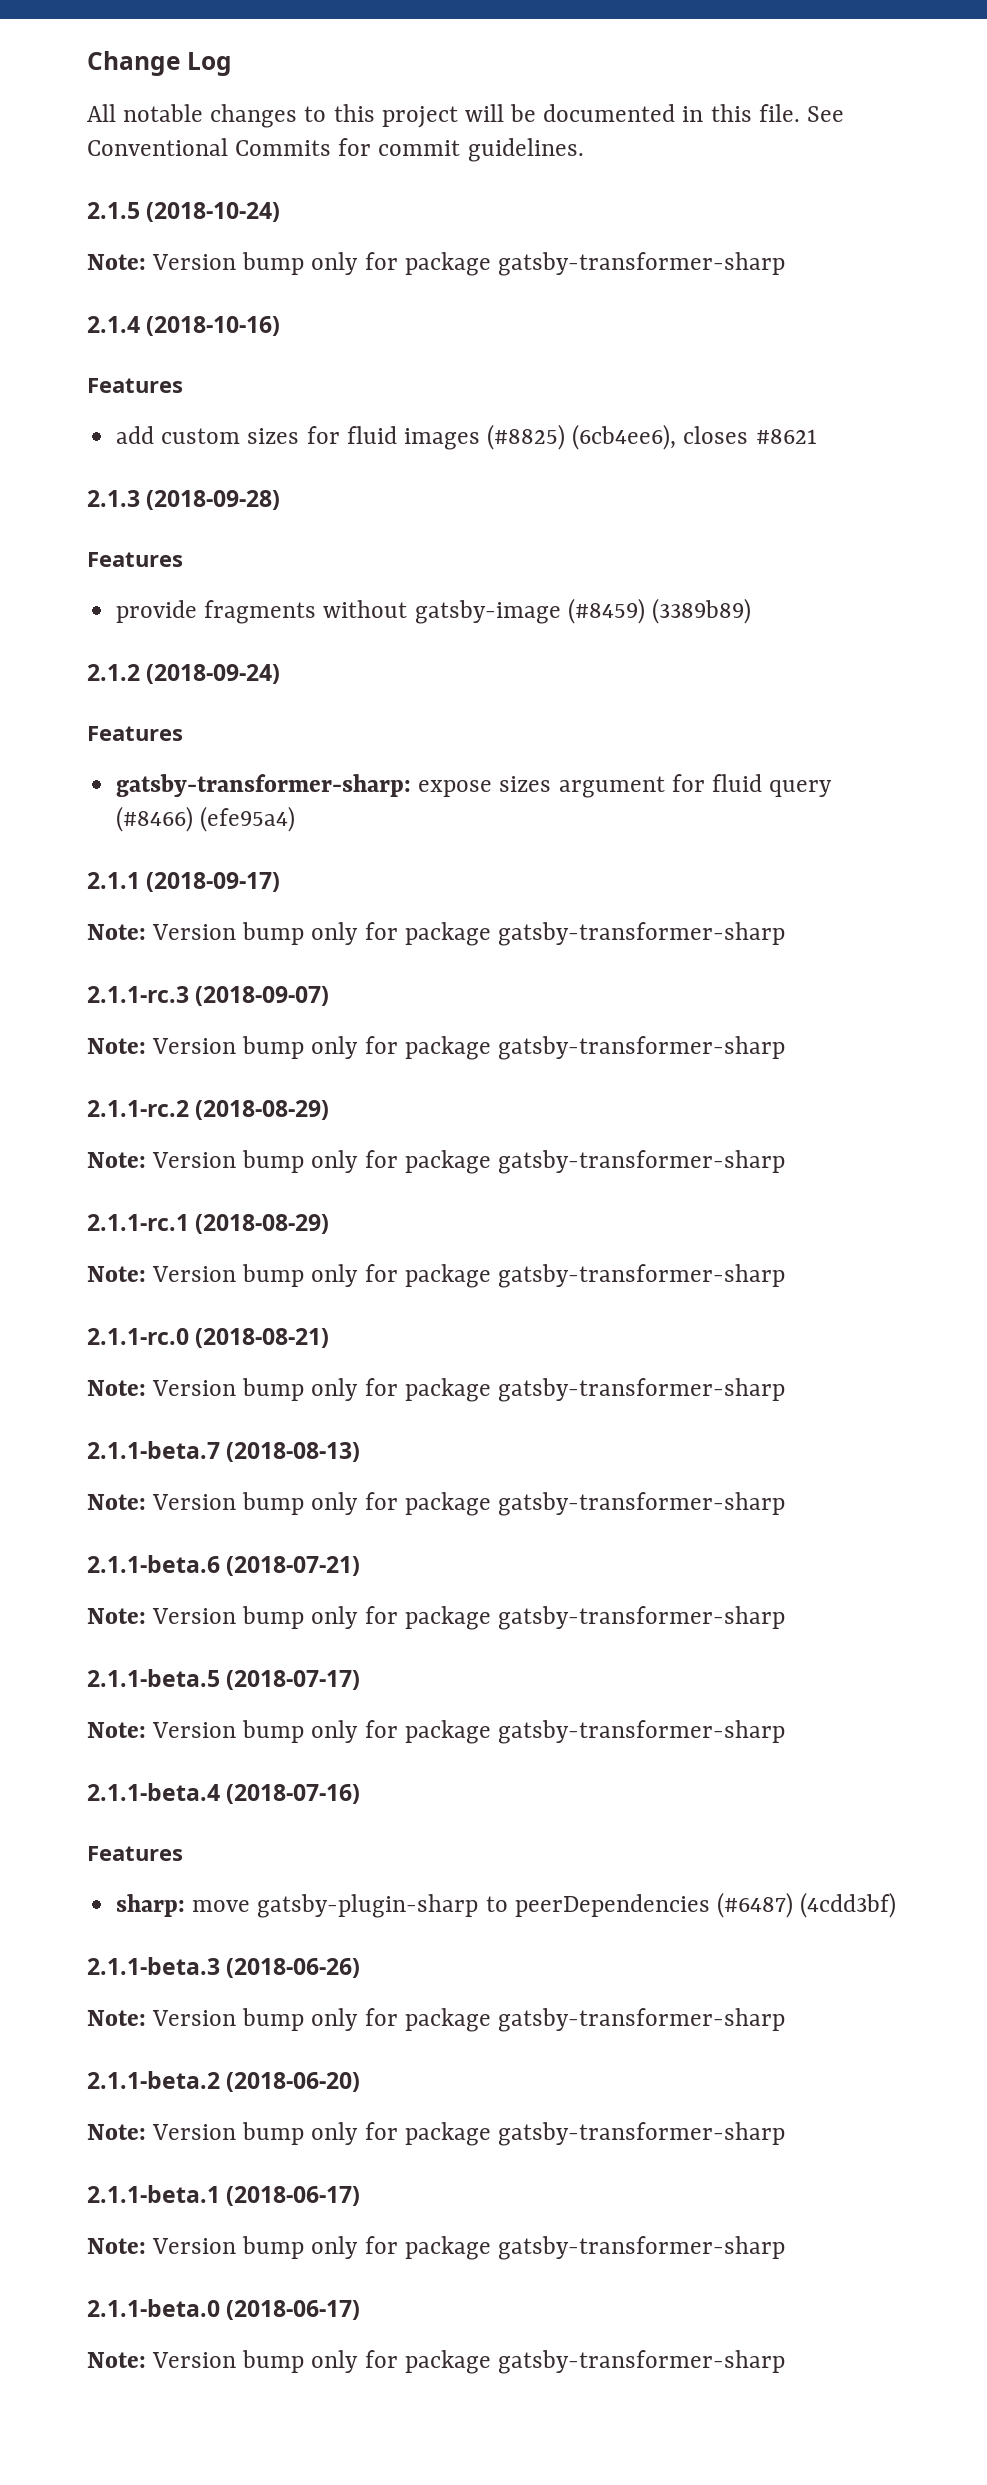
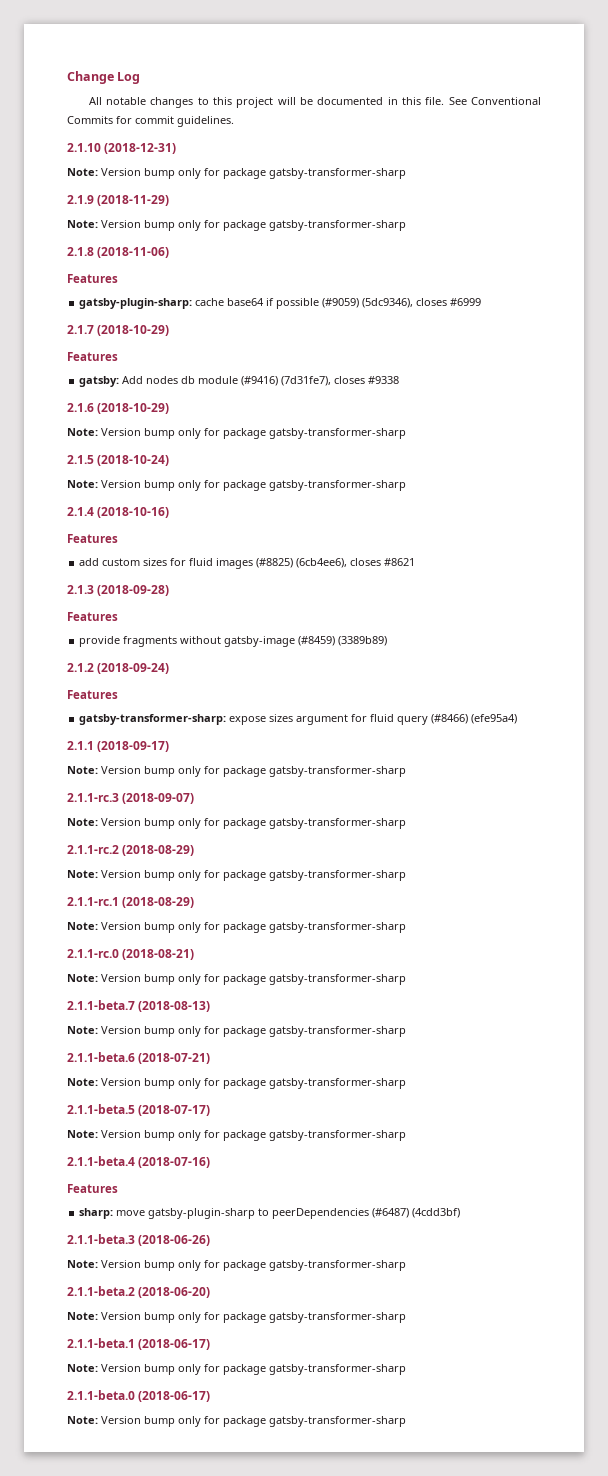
+ 2.1.10 (2018-12-31)
+ Note: Version bump only for package gatsby-transformer-sharp
+ 2.1.9 (2018-11-29)
+ Note: Version bump only for package gatsby-transformer-sharp
+ 2.1.8 (2018-11-06)
+ Features
+ gatsby-plugin-sharp: cache base64 if possible (#9059) (5dc9346), closes #6999
+ 2.1.7 (2018-10-29)
+ Features
+ gatsby: Add nodes db module (#9416) (7d31fe7), closes #9338
+ 2.1.6 (2018-10-29)
+ Note: Version bump only for package gatsby-transformer-sharp

